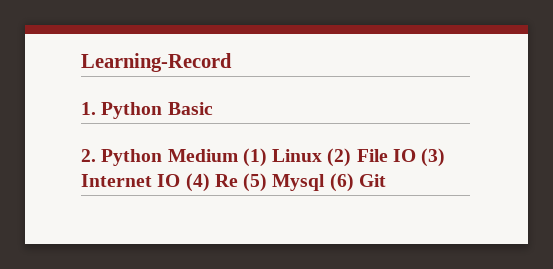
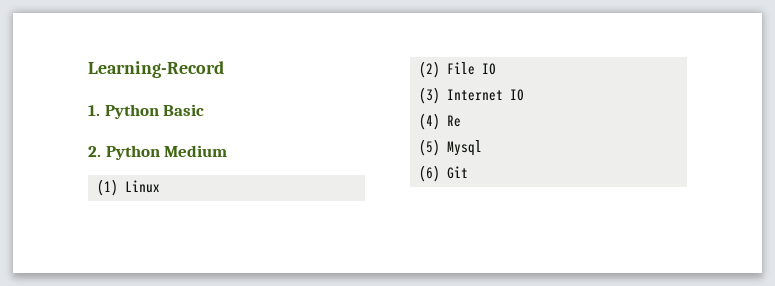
- 2. Python Medium (1) Linux (2) File IO (3) Internet IO (4) Re (5) Mysql (6) Git
+ 2. Python Medium
+ (1) Linux
+ (2) File IO
+ (3) Internet IO
+ (4) Re
+ (5) Mysql
+ (6) Git

